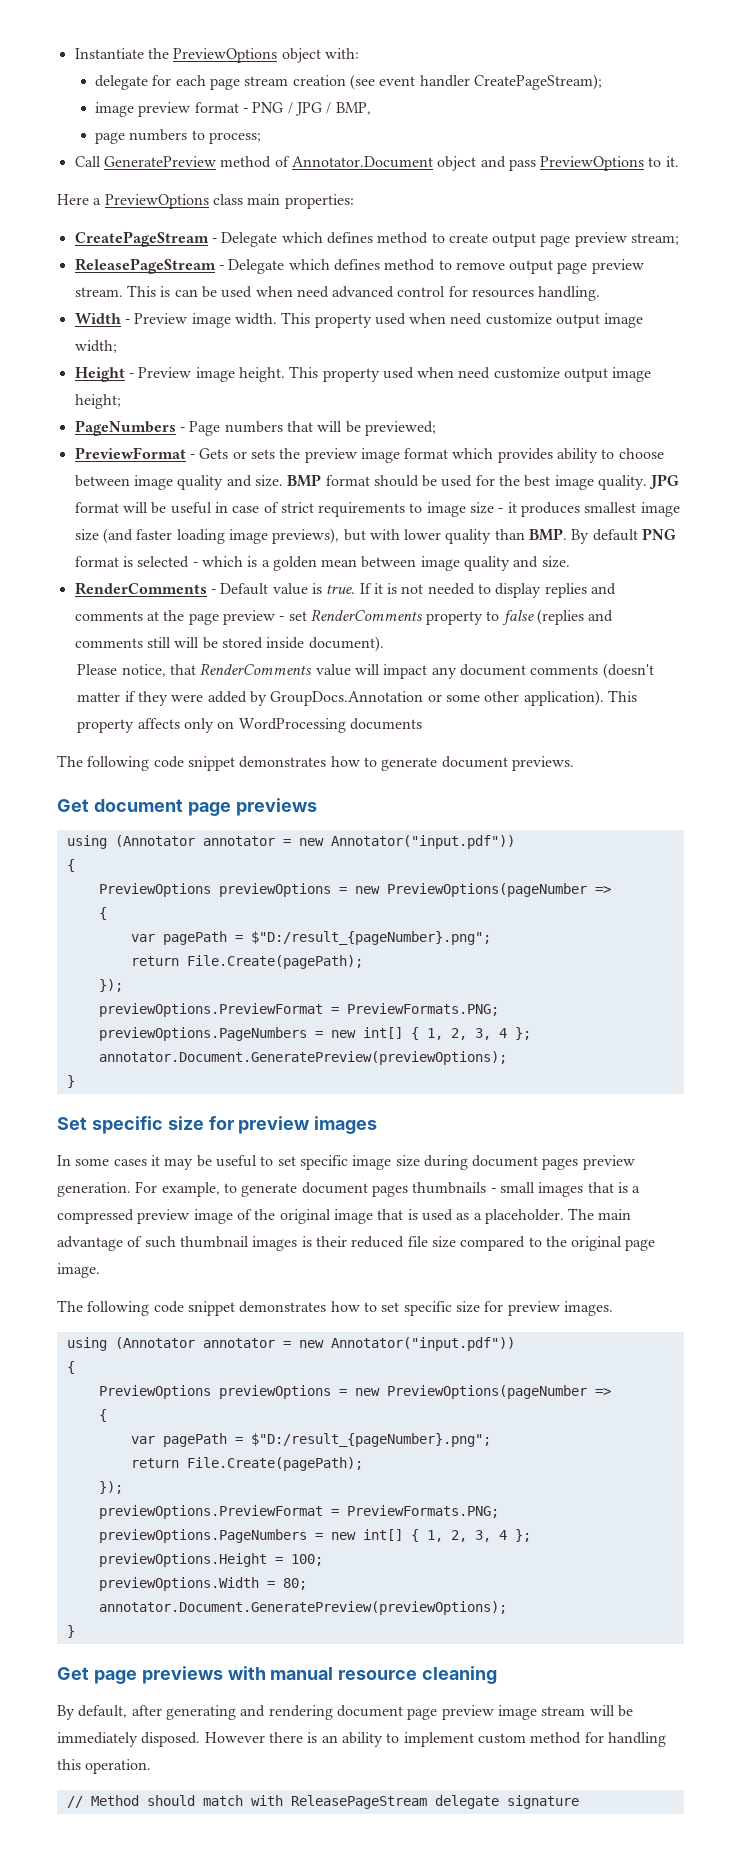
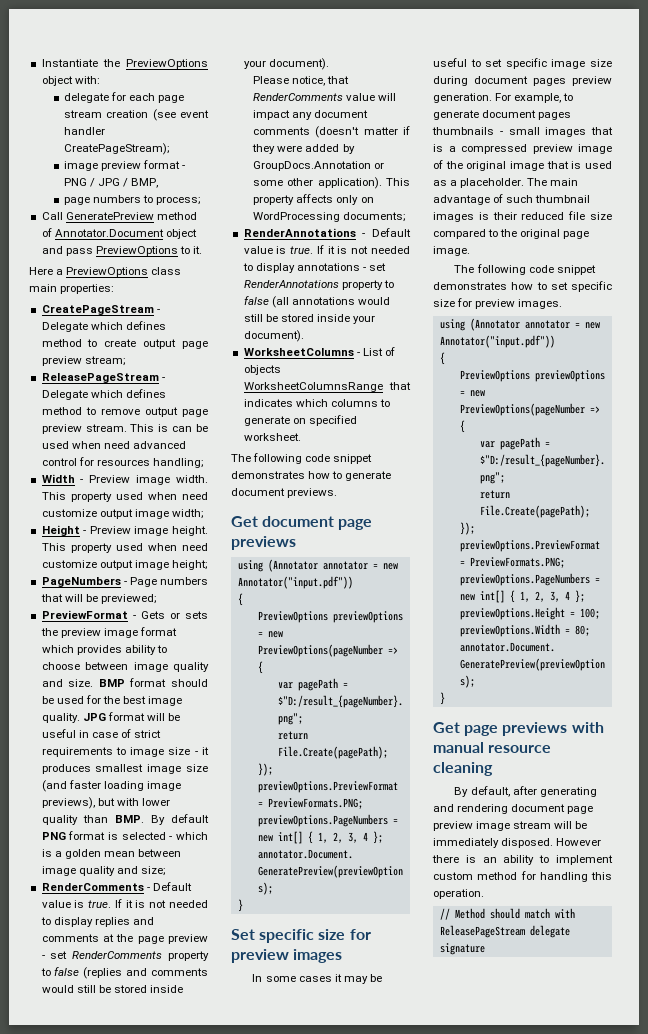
- This is can be used when need advanced control for resources handling.
+ This is can be used when need advanced control for resources handling;
- JPG format will be useful in case of strict requirements to image size - it produces smallest image size (and faster loading image previews), but with lower quality than BMP. By default PNG format is selected - which is a golden mean between image quality and size.
+ JPG format will be useful in case of strict requirements to image size - it produces smallest image size (and faster loading image previews), but with lower quality than BMP. By default PNG format is selected - which is a golden mean between image quality and size;
- If it is not needed to display replies and comments at the page preview - set RenderComments property to false (replies and comments still will be stored inside document).
+ If it is not needed to display replies and comments at the page preview - set RenderComments property to false (replies and comments would still be stored inside your document).
- This property affects only on WordProcessing documents
+ This property affects only on WordProcessing documents;
+ RenderAnnotations - Default value is true. If it is not needed to display annotations - set RenderAnnotations property to false (all annotations would still be stored inside your document).
+ WorksheetColumns - List of objects WorksheetColumnsRange that indicates which columns to generate on specified worksheet.

